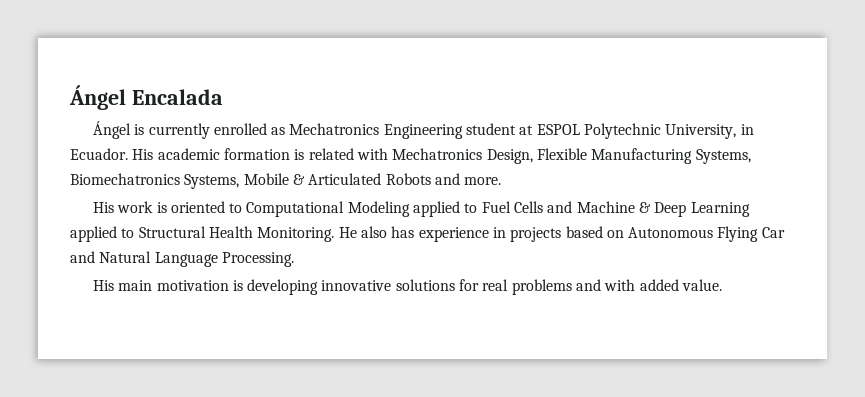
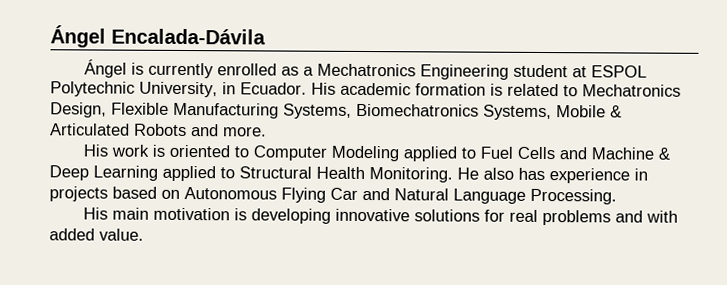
- Ángel Encalada
+ Ángel Encalada-Dávila
- Ángel is currently enrolled as Mechatronics Engineering student at ESPOL Polytechnic University, in Ecuador.
+ Ángel is currently enrolled as a Mechatronics Engineering student at ESPOL Polytechnic University, in Ecuador.
- His academic formation is related with Mechatronics Design, Flexible Manufacturing Systems, Biomechatronics Systems, Mobile & Articulated Robots and more.
+ His academic formation is related to Mechatronics Design, Flexible Manufacturing Systems, Biomechatronics Systems, Mobile & Articulated Robots and more.
- His work is oriented to Computational Modeling applied to Fuel Cells and Machine & Deep Learning applied to Structural Health Monitoring.
+ His work is oriented to Computer Modeling applied to Fuel Cells and Machine & Deep Learning applied to Structural Health Monitoring.

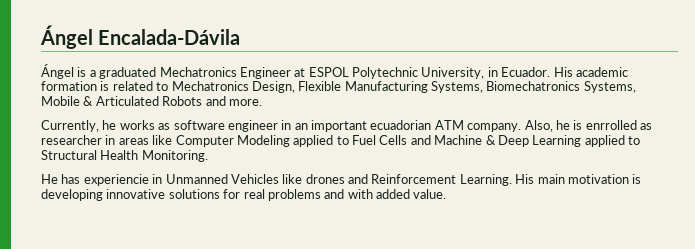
- Ángel is currently enrolled as a Mechatronics Engineering student at ESPOL Polytechnic University, in Ecuador.
+ Ángel is a graduated Mechatronics Engineer at ESPOL Polytechnic University, in Ecuador.
- His work is oriented to Computer Modeling applied to Fuel Cells and Machine & Deep Learning applied to Structural Health Monitoring. He also has experience in projects based on Autonomous Flying Car and Natural Language Processing.
- His main motivation is developing innovative solutions for real problems and with added value.
+ Currently, he works as software engineer in an important ecuadorian ATM company. Also, he is enrrolled as researcher in areas like Computer Modeling applied to Fuel Cells and Machine & Deep Learning applied to Structural Health Monitoring.
+ He has experiencie in Unmanned Vehicles like drones and Reinforcement Learning. His main motivation is developing innovative solutions for real problems and with added value.

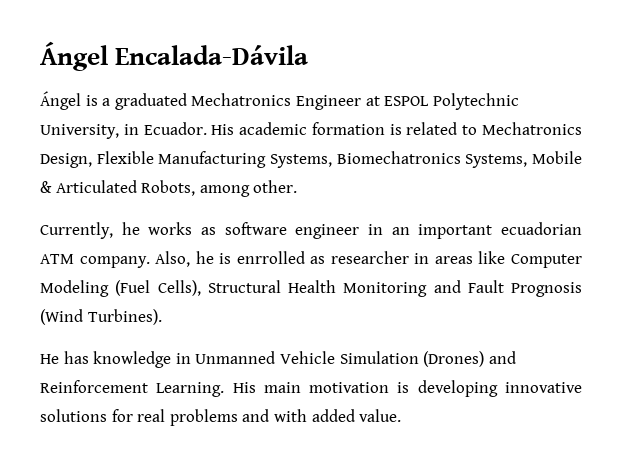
- His academic formation is related to Mechatronics Design, Flexible Manufacturing Systems, Biomechatronics Systems, Mobile & Articulated Robots and more.
+ His academic formation is related to Mechatronics Design, Flexible Manufacturing Systems, Biomechatronics Systems, Mobile & Articulated Robots, among other.
- Also, he is enrrolled as researcher in areas like Computer Modeling applied to Fuel Cells and Machine & Deep Learning applied to Structural Health Monitoring.
+ Also, he is enrrolled as researcher in areas like Computer Modeling (Fuel Cells), Structural Health Monitoring and Fault Prognosis (Wind Turbines).
- He has experiencie in Unmanned Vehicles like drones and Reinforcement Learning.
+ He has knowledge in Unmanned Vehicle Simulation (Drones) and Reinforcement Learning.

